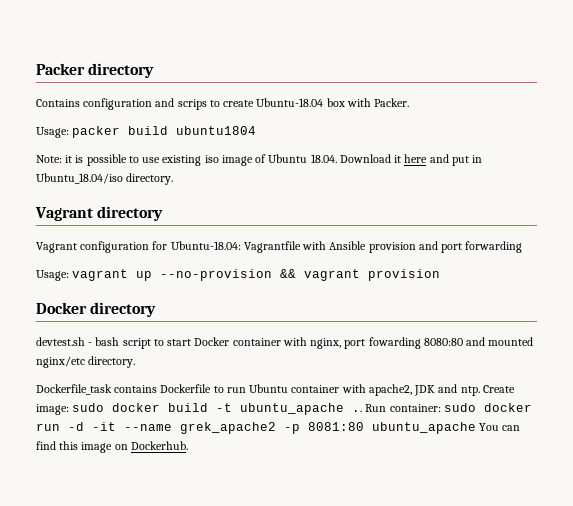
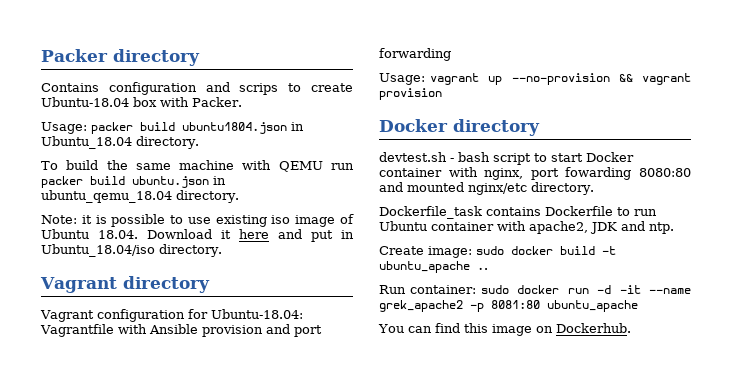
- Usage: packer build ubuntu1804
+ Usage: packer build ubuntu1804.json in Ubuntu_18.04 directory.
+ To build the same machine with QEMU run packer build ubuntu.json in ubuntu_qemu_18.04 directory.
- Dockerfile_task contains Dockerfile to run Ubuntu container with apache2, JDK and ntp. Create image: sudo docker build -t ubuntu_apache .. Run container: sudo docker run -d -it --name grek_apache2 -p 8081:80 ubuntu_apache You can find this image on Dockerhub.
+ Dockerfile_task contains Dockerfile to run Ubuntu container with apache2, JDK and ntp.
+ Create image: sudo docker build -t ubuntu_apache ..
+ Run container: sudo docker run -d -it --name grek_apache2 -p 8081:80 ubuntu_apache
+ You can find this image on Dockerhub.

